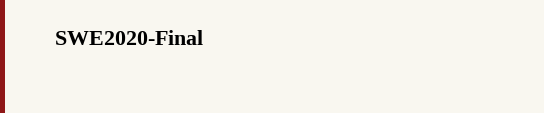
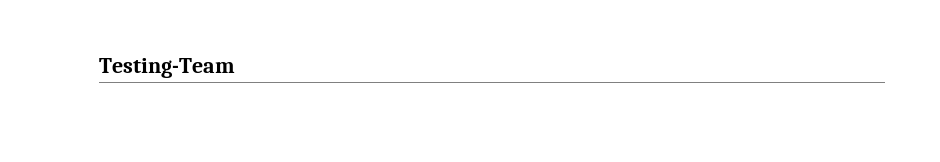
- SWE2020-Final
+ Testing-Team

